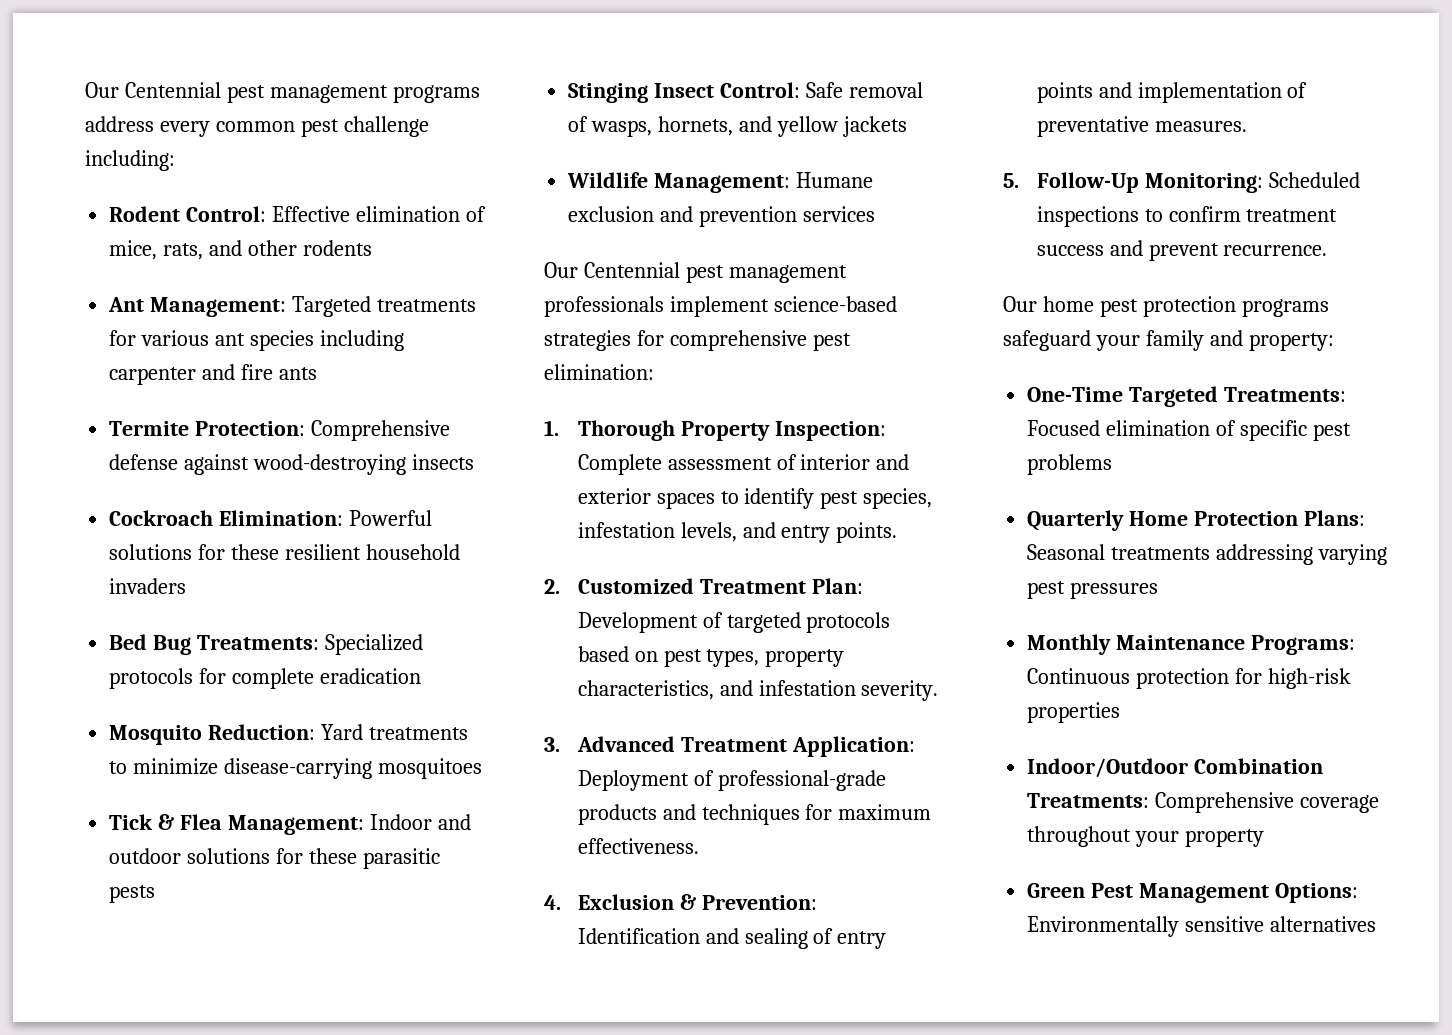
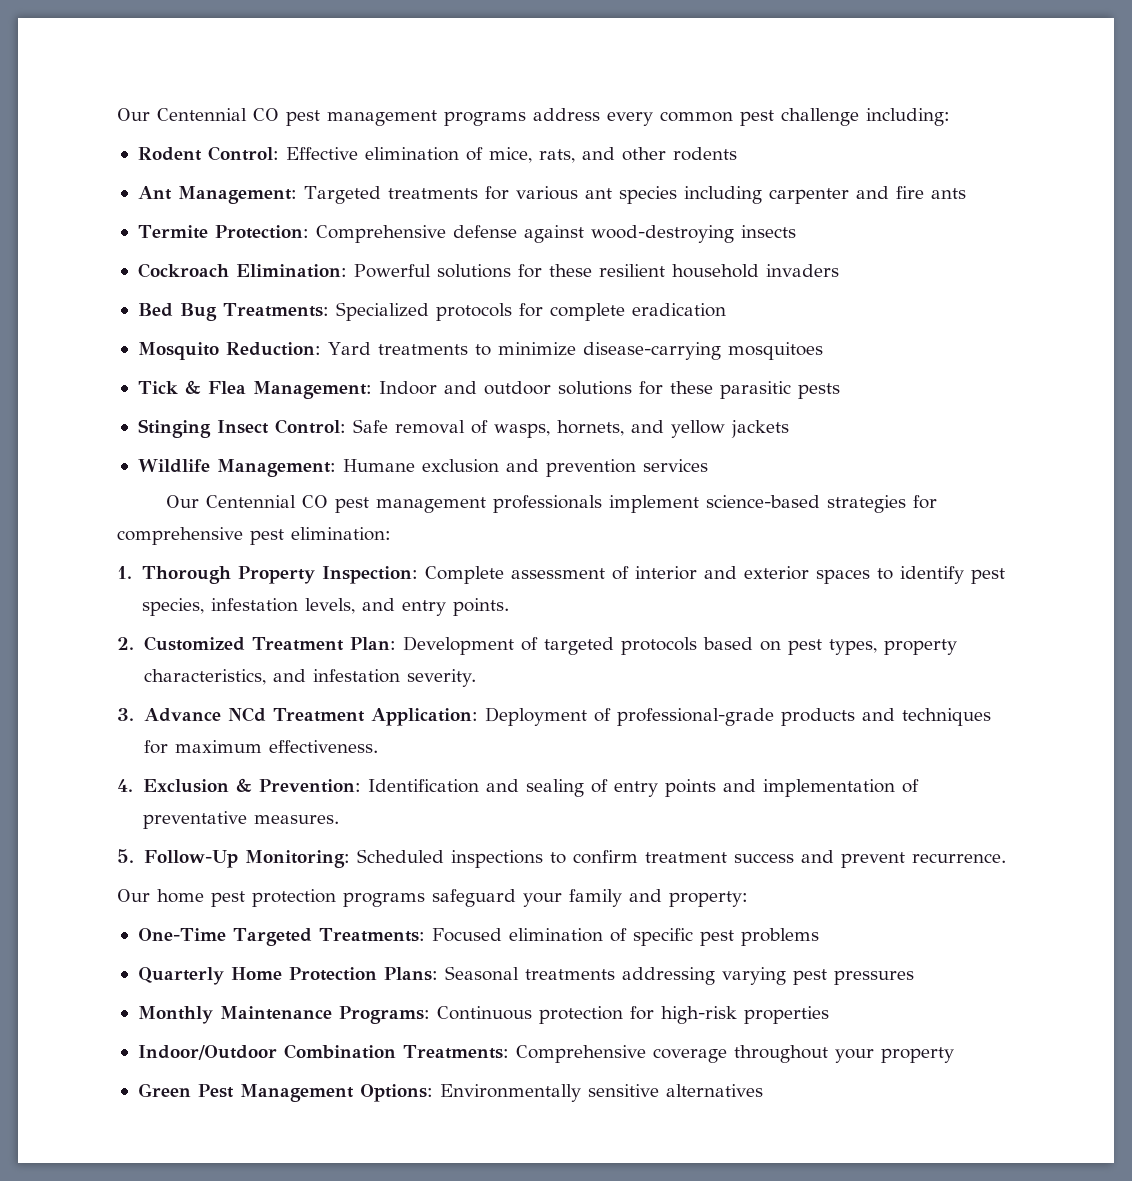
- Our Centennial pest management programs address every common pest challenge including:
+ Our Centennial CO pest management programs address every common pest challenge including:
- Our Centennial pest management professionals implement science-based strategies for comprehensive pest elimination:
+ Our Centennial CO pest management professionals implement science-based strategies for comprehensive pest elimination:
- 3. Advanced Treatment Application: Deployment of professional-grade products and techniques for maximum effectiveness.
+ 3. Advance NCd Treatment Application: Deployment of professional-grade products and techniques for maximum effectiveness.

